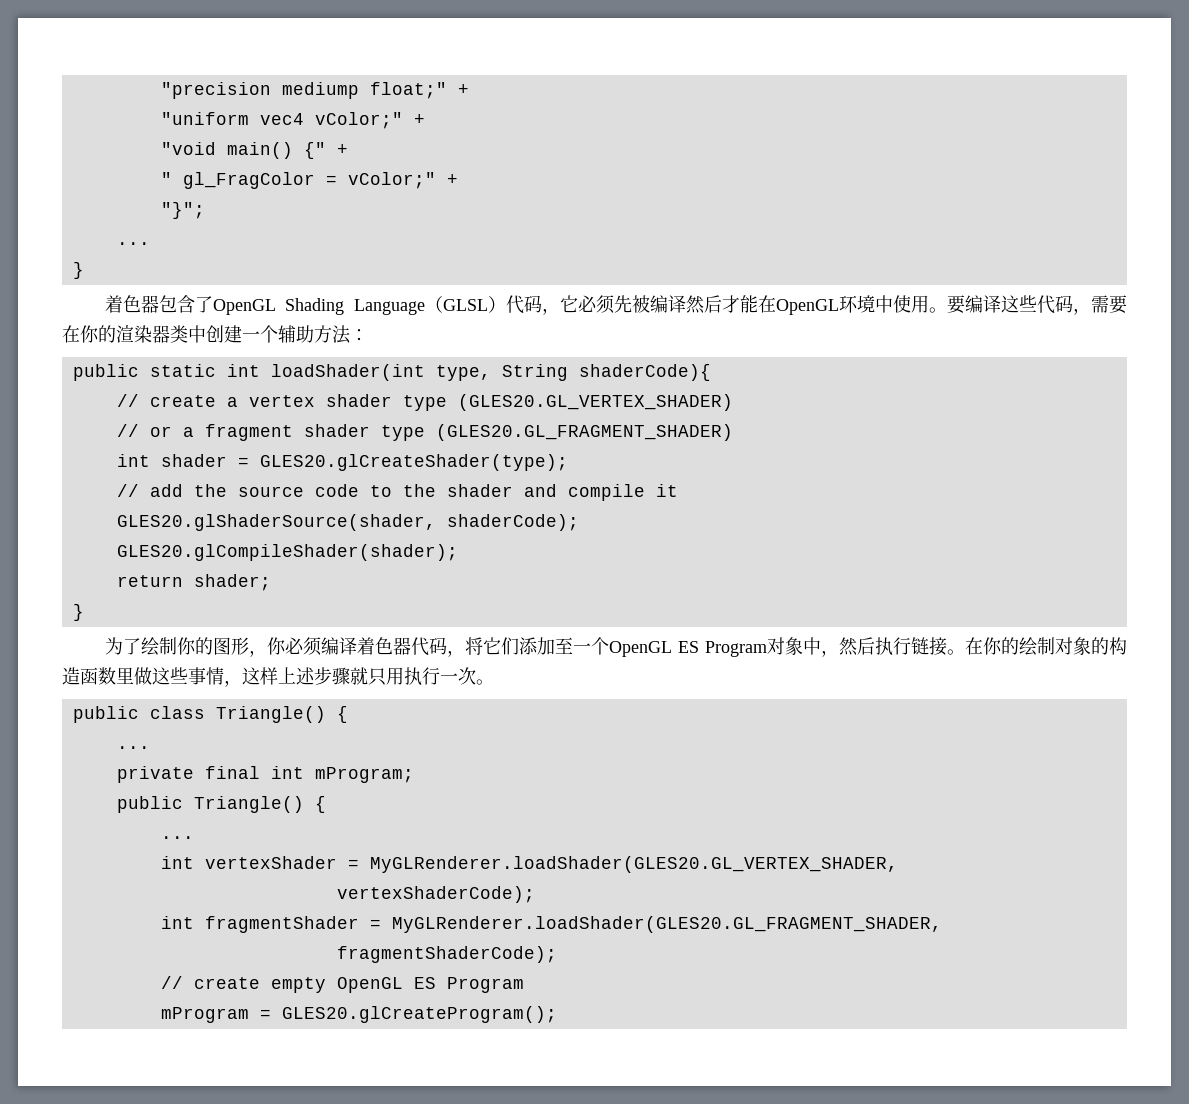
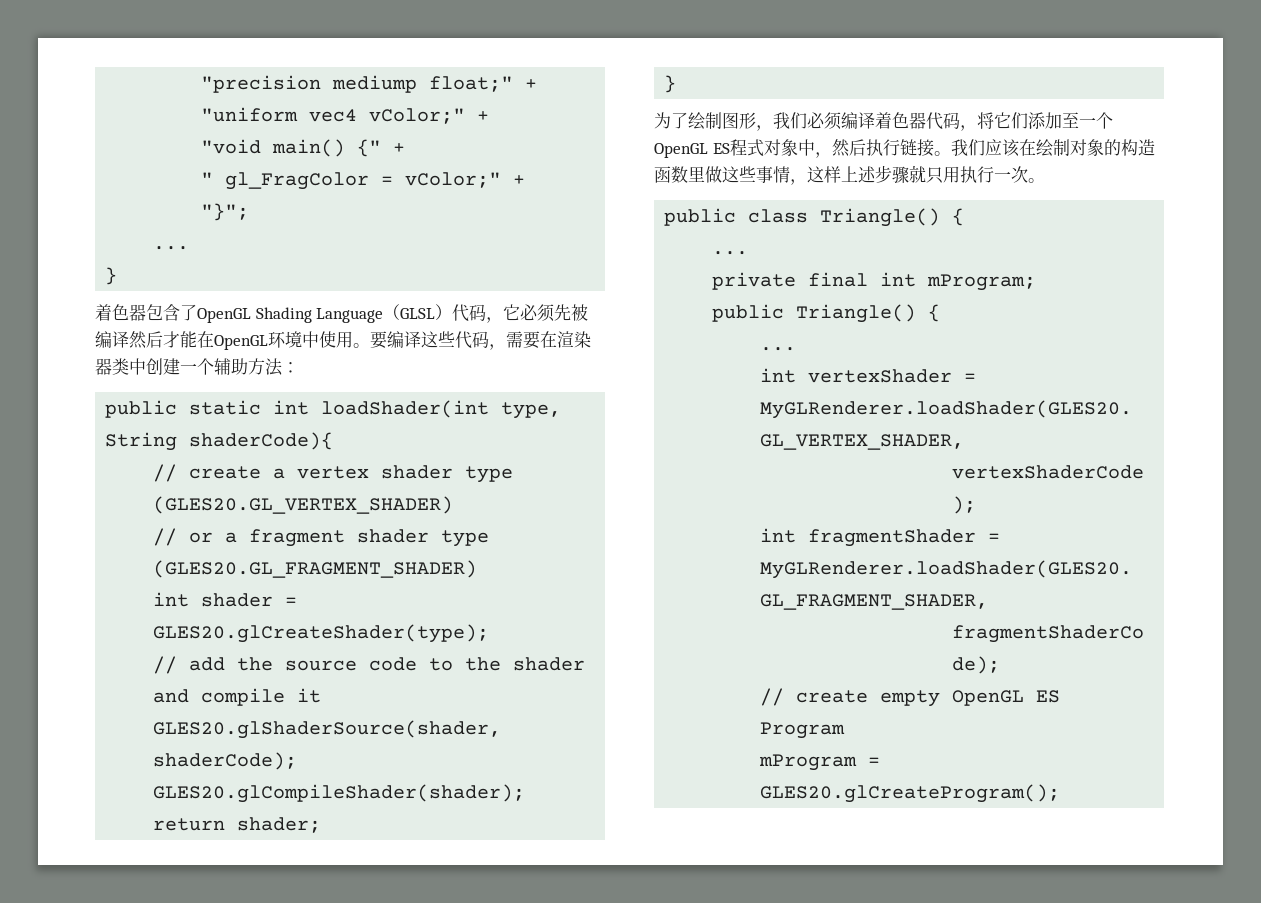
- 要编译这些代码，需要在你的渲染器类中创建一个辅助方法：
+ 要编译这些代码，需要在渲染器类中创建一个辅助方法：
- 为了绘制你的图形，你必须编译着色器代码，将它们添加至一个OpenGL ES Program对象中，然后执行链接。
+ 为了绘制图形，我们必须编译着色器代码，将它们添加至一个OpenGL ES程式对象中，然后执行链接。
- 在你的绘制对象的构造函数里做这些事情，这样上述步骤就只用执行一次。
+ 我们应该在绘制对象的构造函数里做这些事情，这样上述步骤就只用执行一次。

